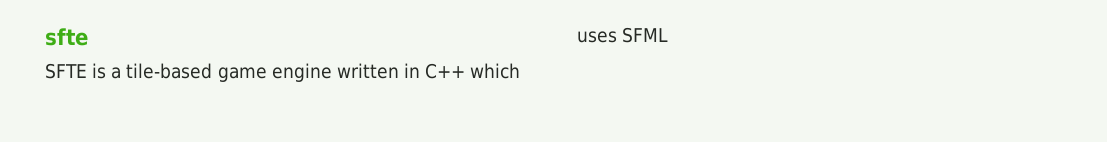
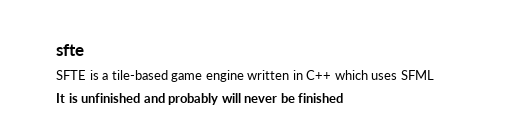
+ It is unfinished and probably will never be finished

